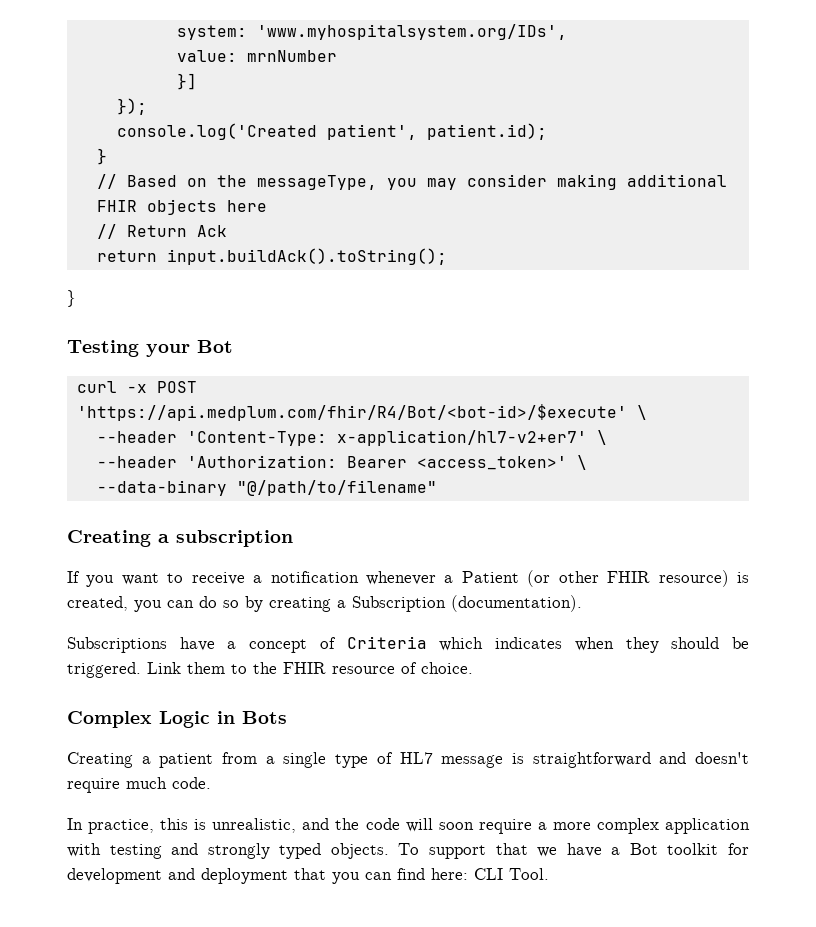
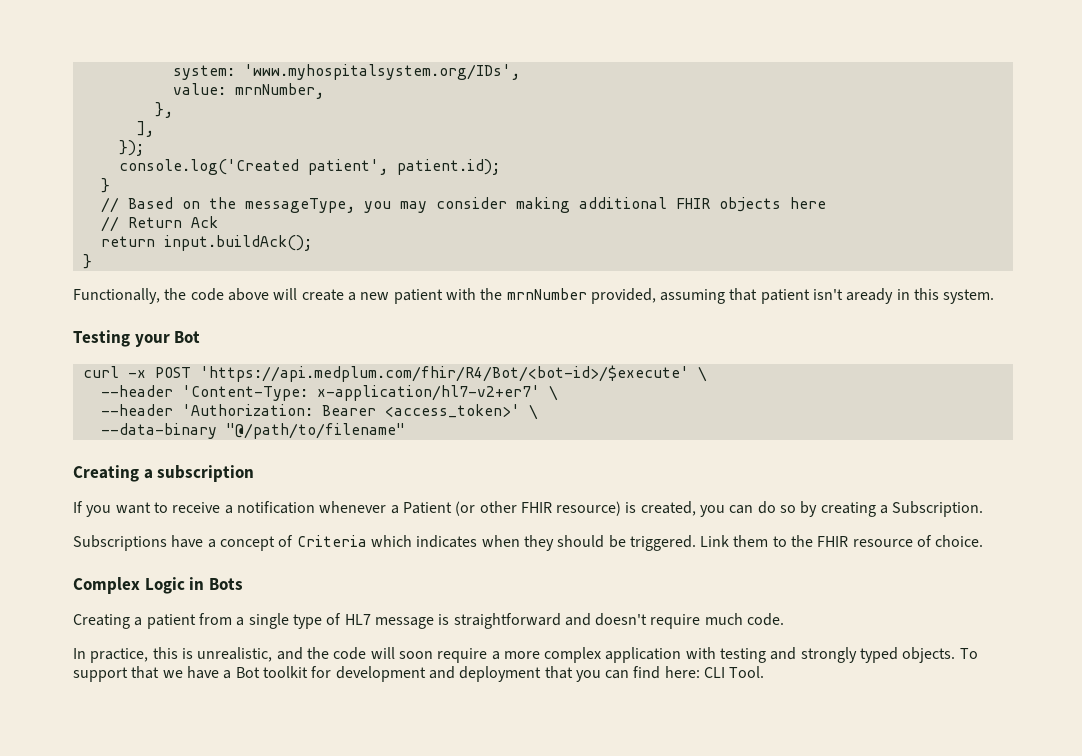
- value: mrnNumber
- }]
+ value: mrnNumber,
+ },
+ ],
- return input.buildAck().toString();
+ return input.buildAck();
  }
+ Functionally, the code above will create a new patient with the mrnNumber provided, assuming that patient isn't aready in this system.
- If you want to receive a notification whenever a Patient (or other FHIR resource) is created, you can do so by creating a Subscription (documentation).
+ If you want to receive a notification whenever a Patient (or other FHIR resource) is created, you can do so by creating a Subscription.

